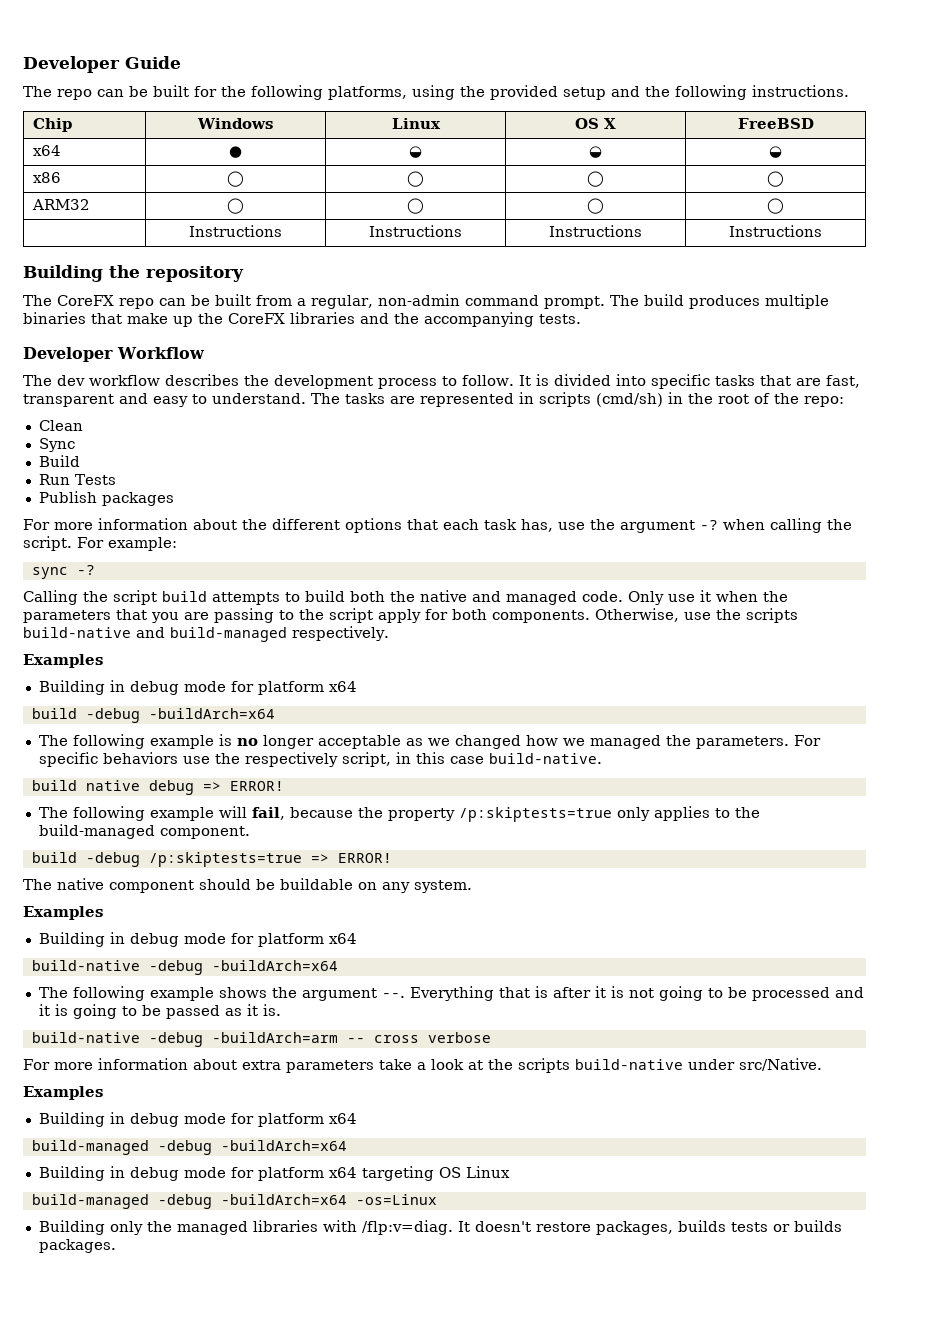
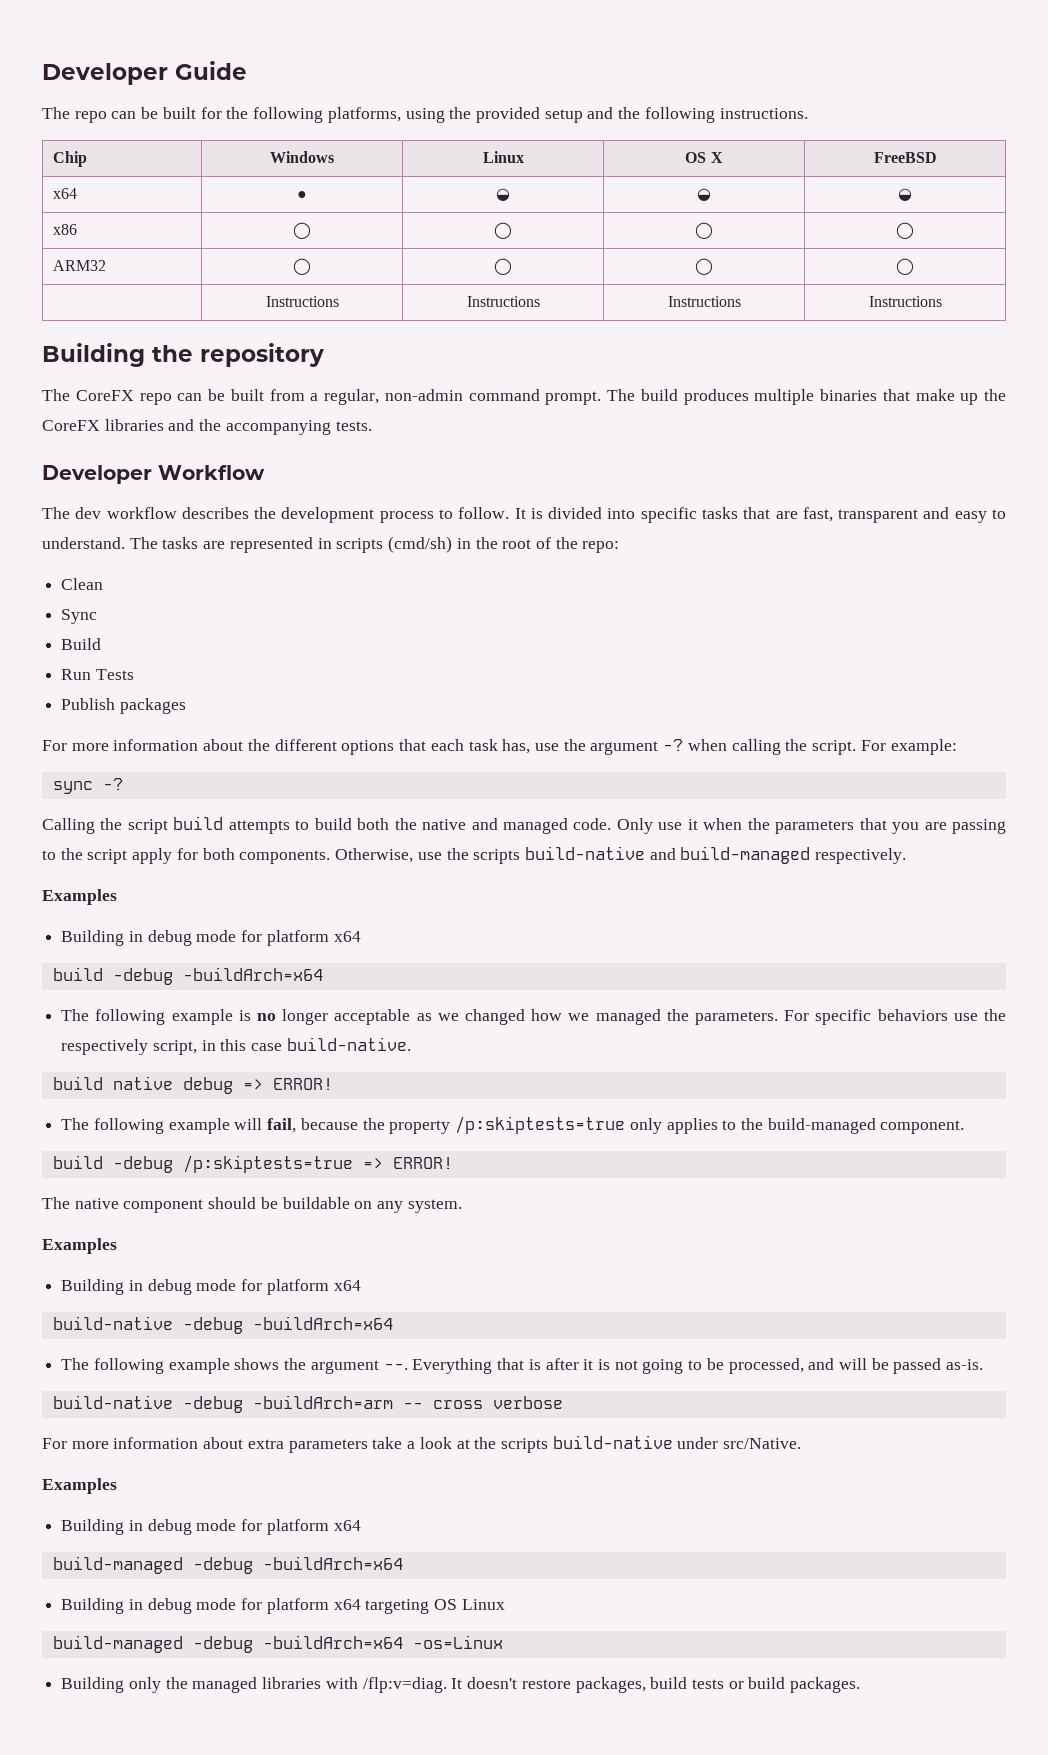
- Everything that is after it is not going to be processed and it is going to be passed as it is.
+ Everything that is after it is not going to be processed, and will be passed as-is.
- It doesn't restore packages, builds tests or builds packages.
+ It doesn't restore packages, build tests or build packages.

